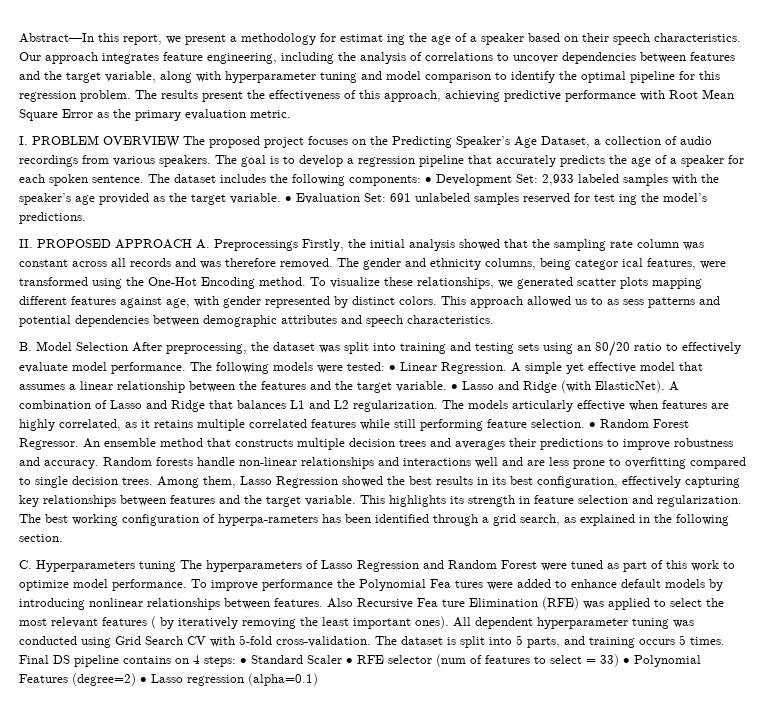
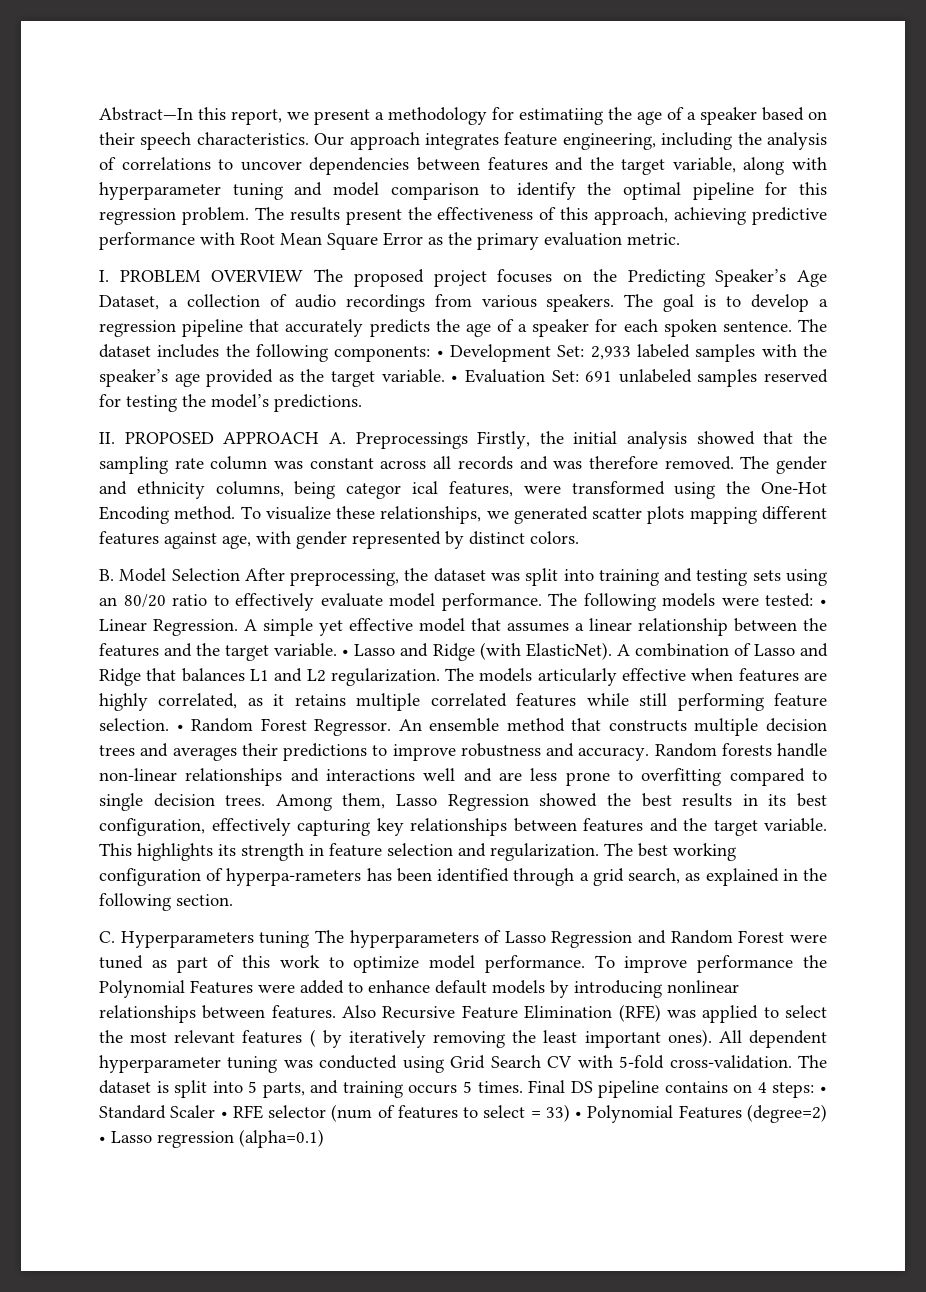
- Abstract—In this report, we present a methodology for estimat ing the age of a speaker based on their speech characteristics.
+ Abstract—In this report, we present a methodology for estimatiing the age of a speaker based on their speech characteristics.
- • Evaluation Set: 691 unlabeled samples reserved for test ing the model’s predictions.
+ • Evaluation Set: 691 unlabeled samples reserved for testing the model’s predictions.
- This approach allowed us to as sess patterns and potential dependencies between demographic attributes and speech characteristics.
- To improve performance the Polynomial Fea tures were added to enhance default models by introducing nonlinear relationships between features.
+ To improve performance the Polynomial Features were added to enhance default models by introducing nonlinear relationships between features.
- Also Recursive Fea ture Elimination (RFE) was applied to select the most relevant features ( by iteratively removing the least important ones).
+ Also Recursive Feature Elimination (RFE) was applied to select the most relevant features ( by iteratively removing the least important ones).

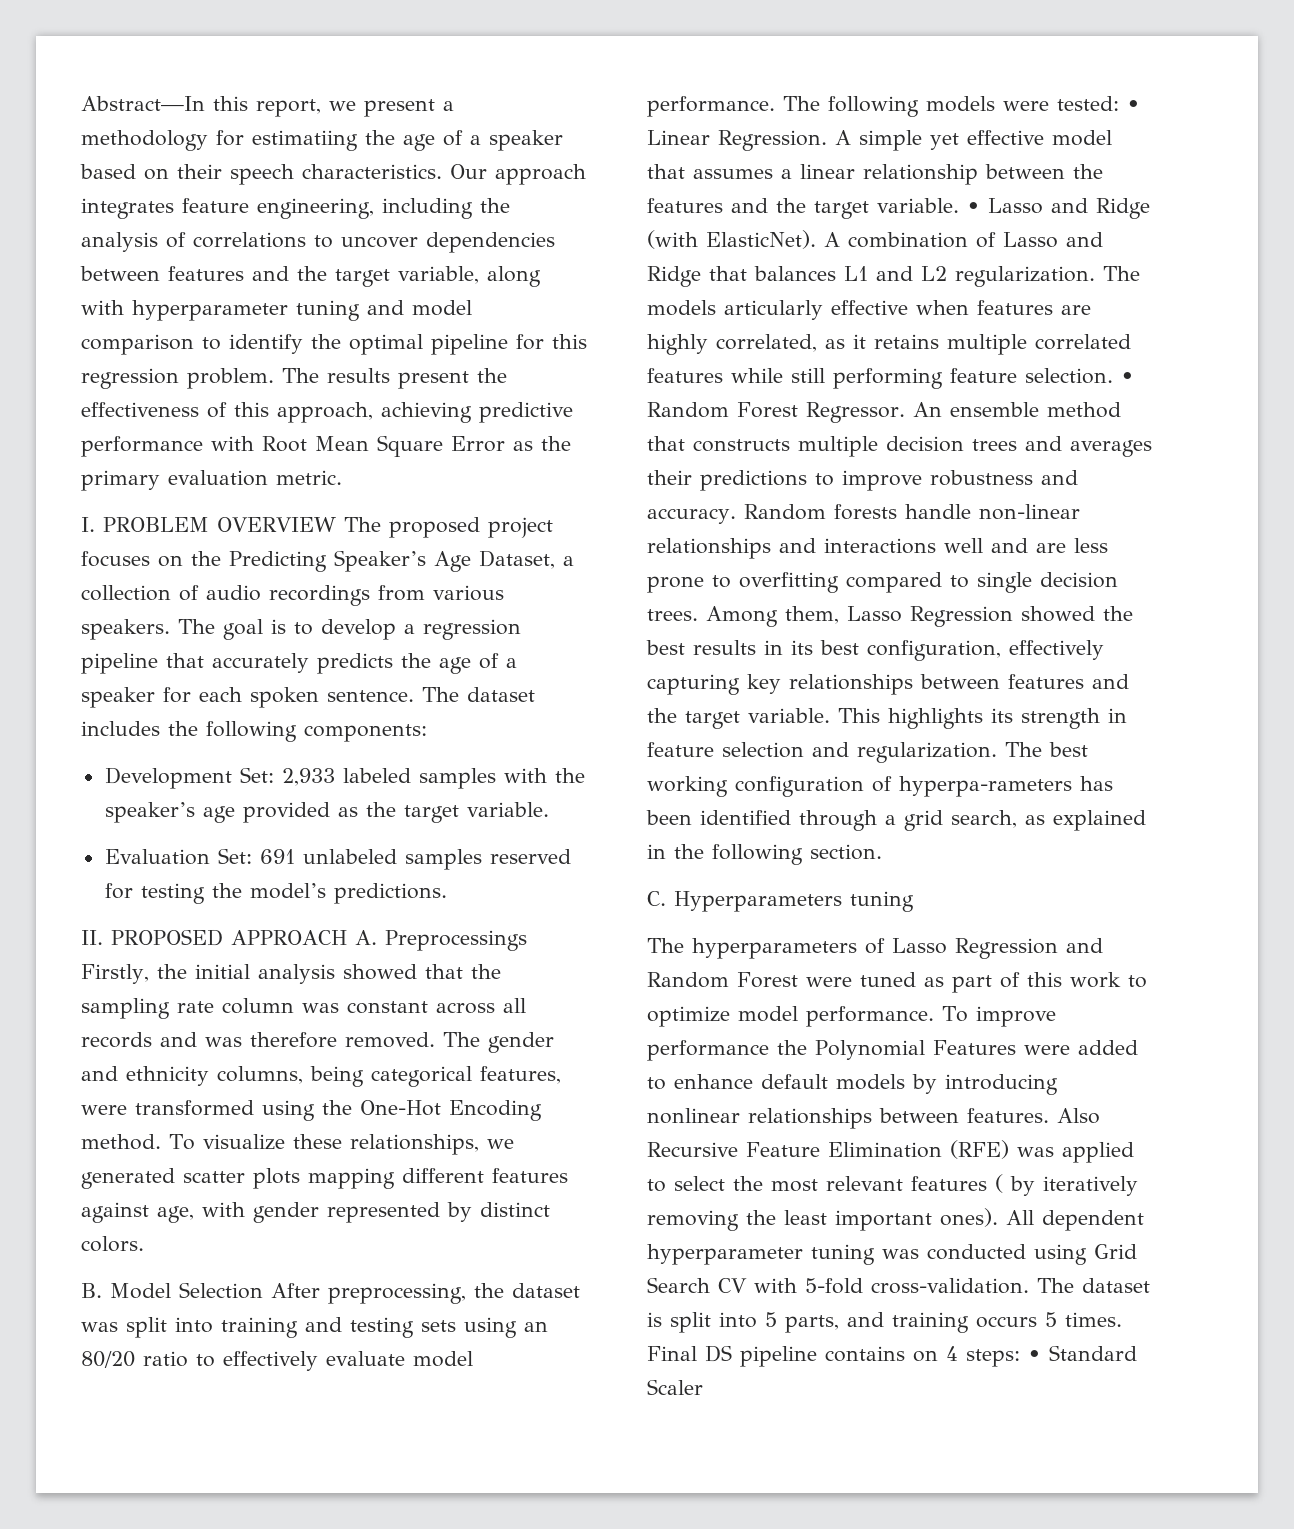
- The dataset includes the following components: • Development Set: 2,933 labeled samples with the speaker’s age provided as the target variable. • Evaluation Set: 691 unlabeled samples reserved for testing the model’s predictions.
+ The dataset includes the following components:
+ Development Set: 2,933 labeled samples with the speaker’s age provided as the target variable.
+ Evaluation Set: 691 unlabeled samples reserved for testing the model’s predictions.
- The gender and ethnicity columns, being categor ical features, were transformed using the One-Hot Encoding method.
+ The gender and ethnicity columns, being categorical features, were transformed using the One-Hot Encoding method.
- C. Hyperparameters tuning The hyperparameters of Lasso Regression and Random Forest were tuned as part of this work to optimize model performance.
+ C. Hyperparameters tuning
+ The hyperparameters of Lasso Regression and Random Forest were tuned as part of this work to optimize model performance.
- Final DS pipeline contains on 4 steps: • Standard Scaler • RFE selector (num of features to select = 33) • Polynomial Features (degree=2) • Lasso regression (alpha=0.1)
+ Final DS pipeline contains on 4 steps: • Standard Scaler

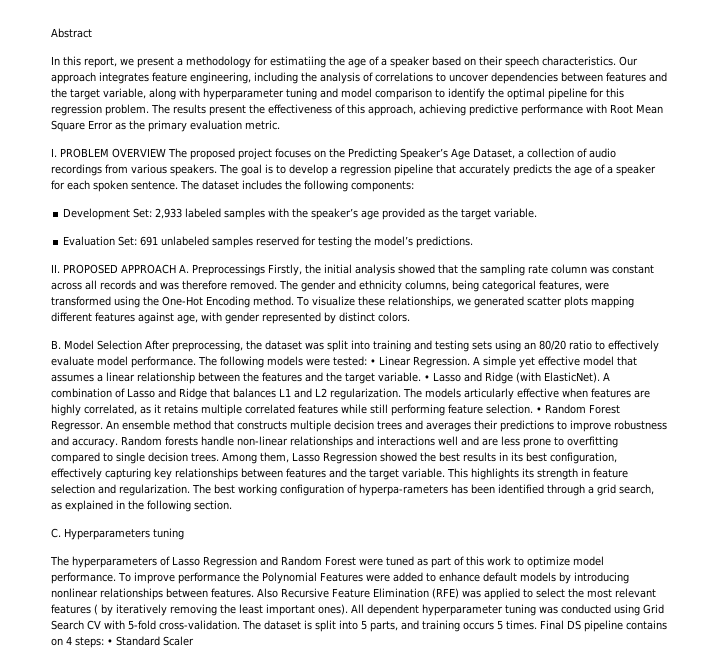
- Abstract—In this report, we present a methodology for estimatiing the age of a speaker based on their speech characteristics.
+ Abstract
+ In this report, we present a methodology for estimatiing the age of a speaker based on their speech characteristics.

